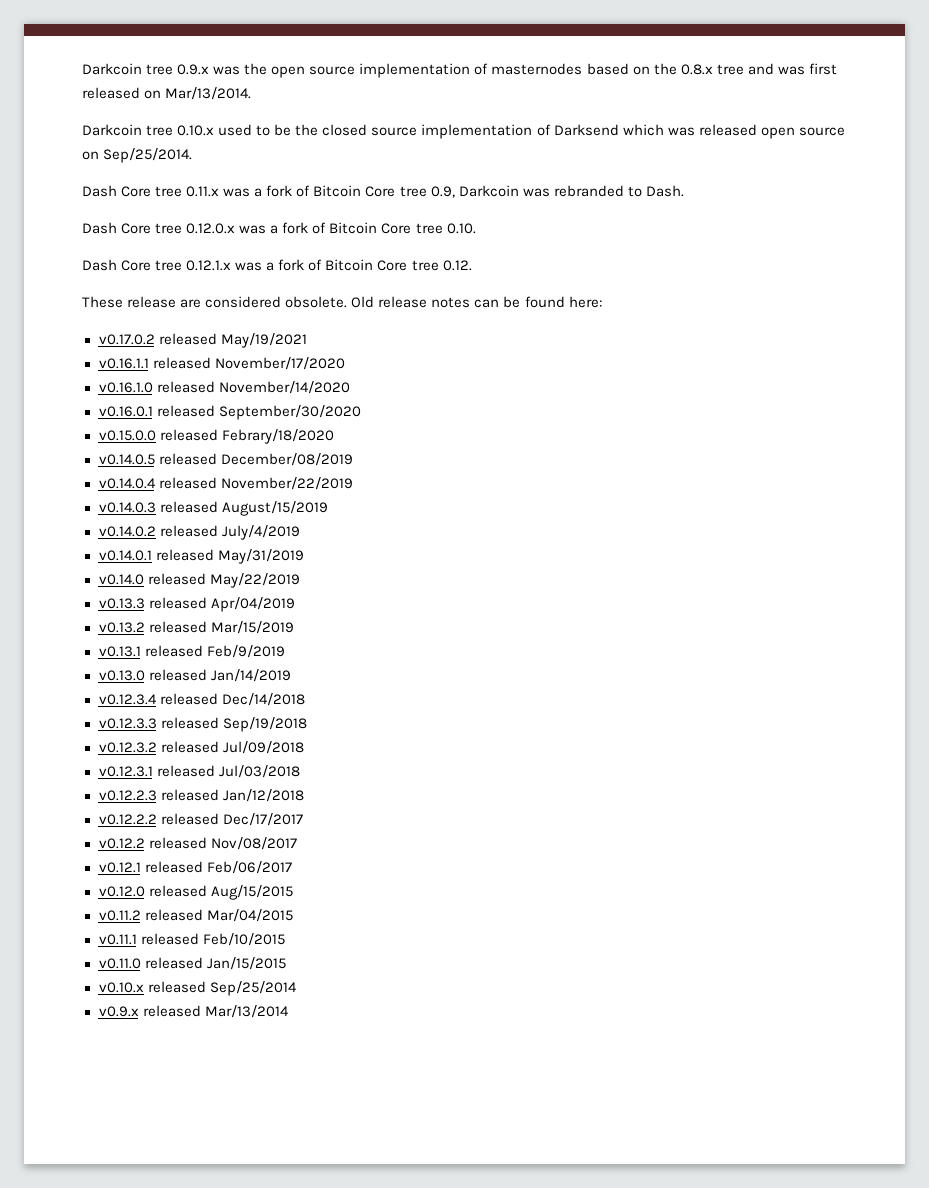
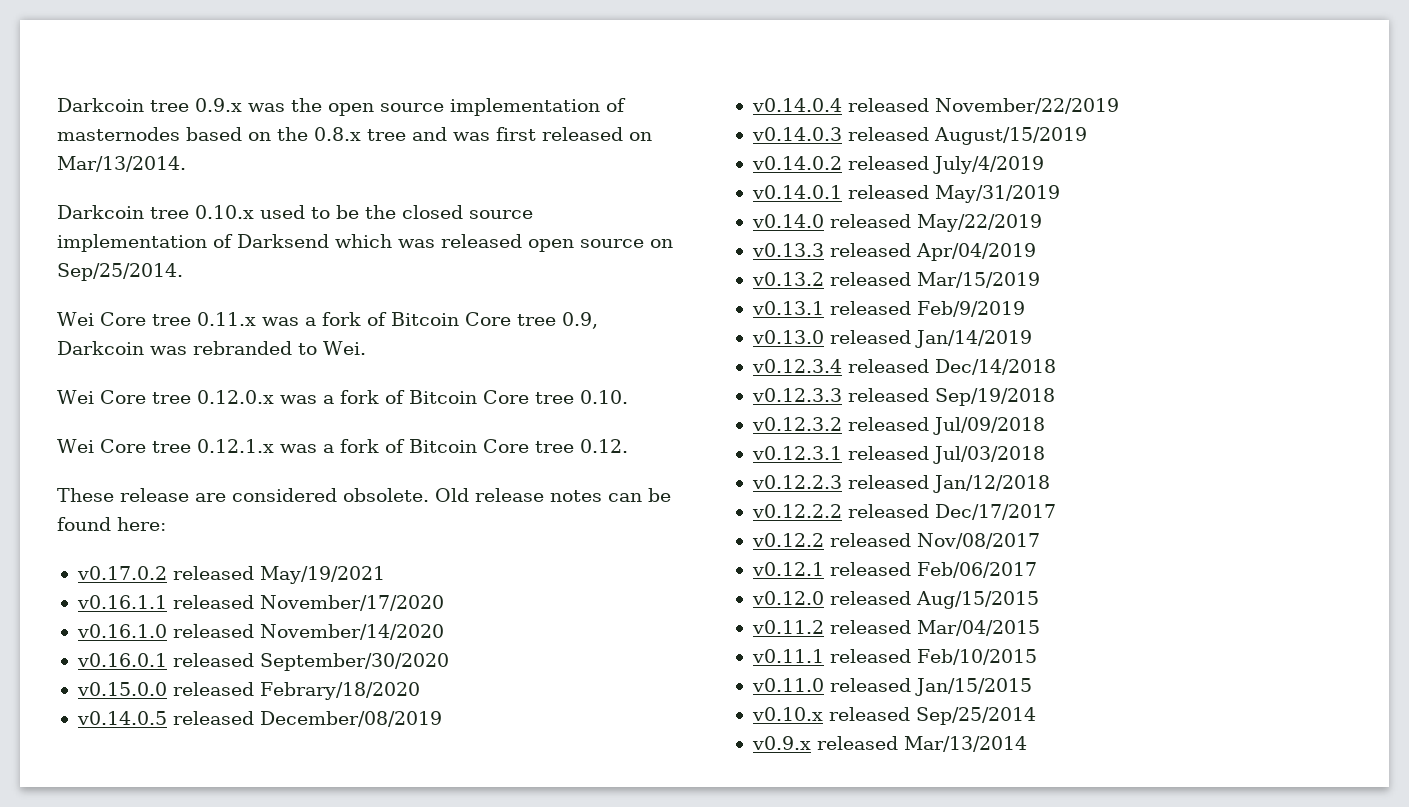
- Dash Core tree 0.11.x was a fork of Bitcoin Core tree 0.9, Darkcoin was rebranded to Dash.
- Dash Core tree 0.12.0.x was a fork of Bitcoin Core tree 0.10.
+ Wei Core tree 0.11.x was a fork of Bitcoin Core tree 0.9, Darkcoin was rebranded to Wei.
+ Wei Core tree 0.12.0.x was a fork of Bitcoin Core tree 0.10.
- Dash Core tree 0.12.1.x was a fork of Bitcoin Core tree 0.12.
+ Wei Core tree 0.12.1.x was a fork of Bitcoin Core tree 0.12.

